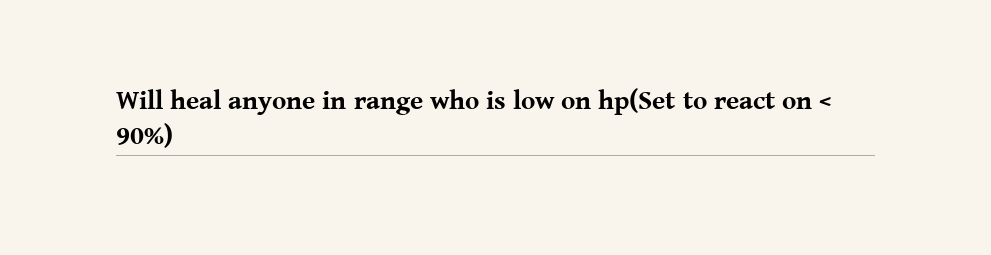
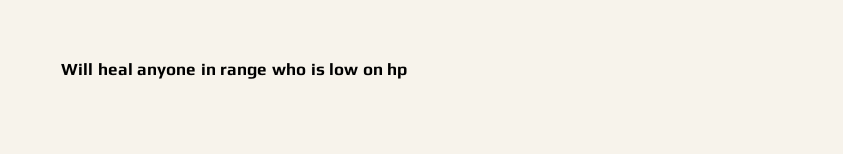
- Will heal anyone in range who is low on hp(Set to react on < 90%)
+ Will heal anyone in range who is low on hp

